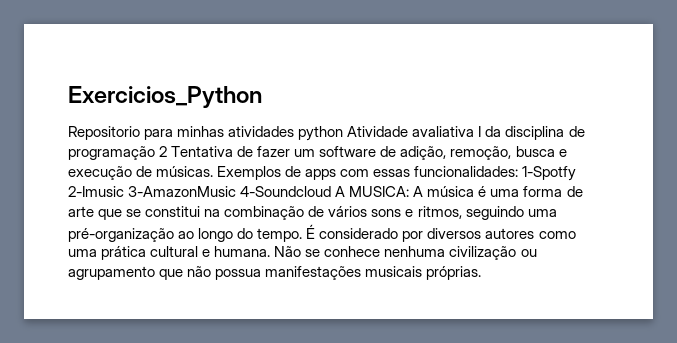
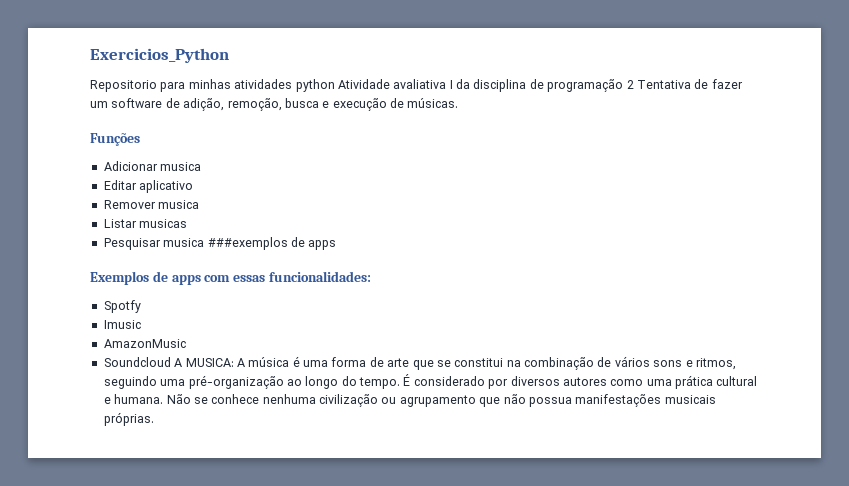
- Repositorio para minhas atividades python Atividade avaliativa I da disciplina de programação 2 Tentativa de fazer um software de adição, remoção, busca e execução de músicas. Exemplos de apps com essas funcionalidades: 1-Spotfy 2-Imusic 3-AmazonMusic 4-Soundcloud A MUSICA: A música é uma forma de arte que se constitui na combinação de vários sons e ritmos, seguindo uma pré-organização ao longo do tempo.
+ Repositorio para minhas atividades python Atividade avaliativa I da disciplina de programação 2 Tentativa de fazer um software de adição, remoção, busca e execução de músicas.
+ Funções
+ Adicionar musica
+ Editar aplicativo
+ Remover musica
+ Listar musicas
+ Pesquisar musica ###exemplos de apps
+ Exemplos de apps com essas funcionalidades:
+ Spotfy
+ Imusic
+ AmazonMusic
+ Soundcloud A MUSICA: A música é uma forma de arte que se constitui na combinação de vários sons e ritmos, seguindo uma pré-organização ao longo do tempo.

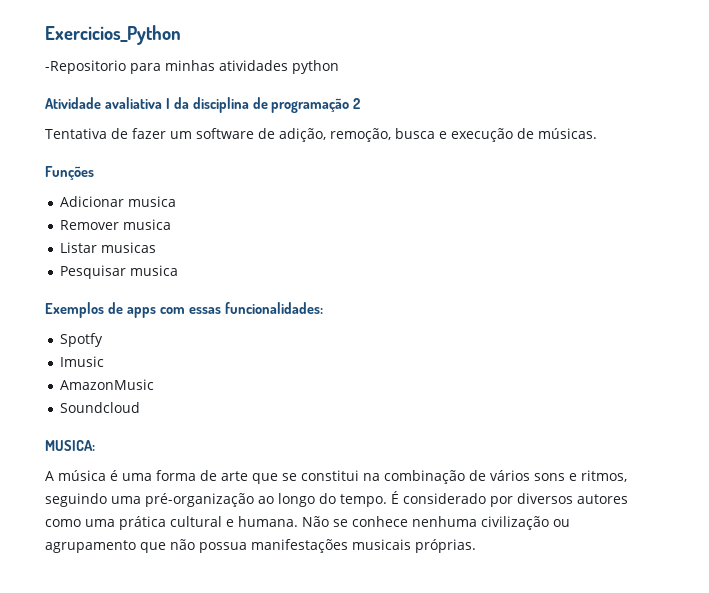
- Repositorio para minhas atividades python Atividade avaliativa I da disciplina de programação 2 Tentativa de fazer um software de adição, remoção, busca e execução de músicas.
+ -Repositorio para minhas atividades python
+ Atividade avaliativa I da disciplina de programação 2
+ Tentativa de fazer um software de adição, remoção, busca e execução de músicas.
- Editar aplicativo
- Pesquisar musica ###exemplos de apps
+ Pesquisar musica
- Soundcloud A MUSICA: A música é uma forma de arte que se constitui na combinação de vários sons e ritmos, seguindo uma pré-organização ao longo do tempo.
+ Soundcloud
+ MUSICA:
+ A música é uma forma de arte que se constitui na combinação de vários sons e ritmos, seguindo uma pré-organização ao longo do tempo.

